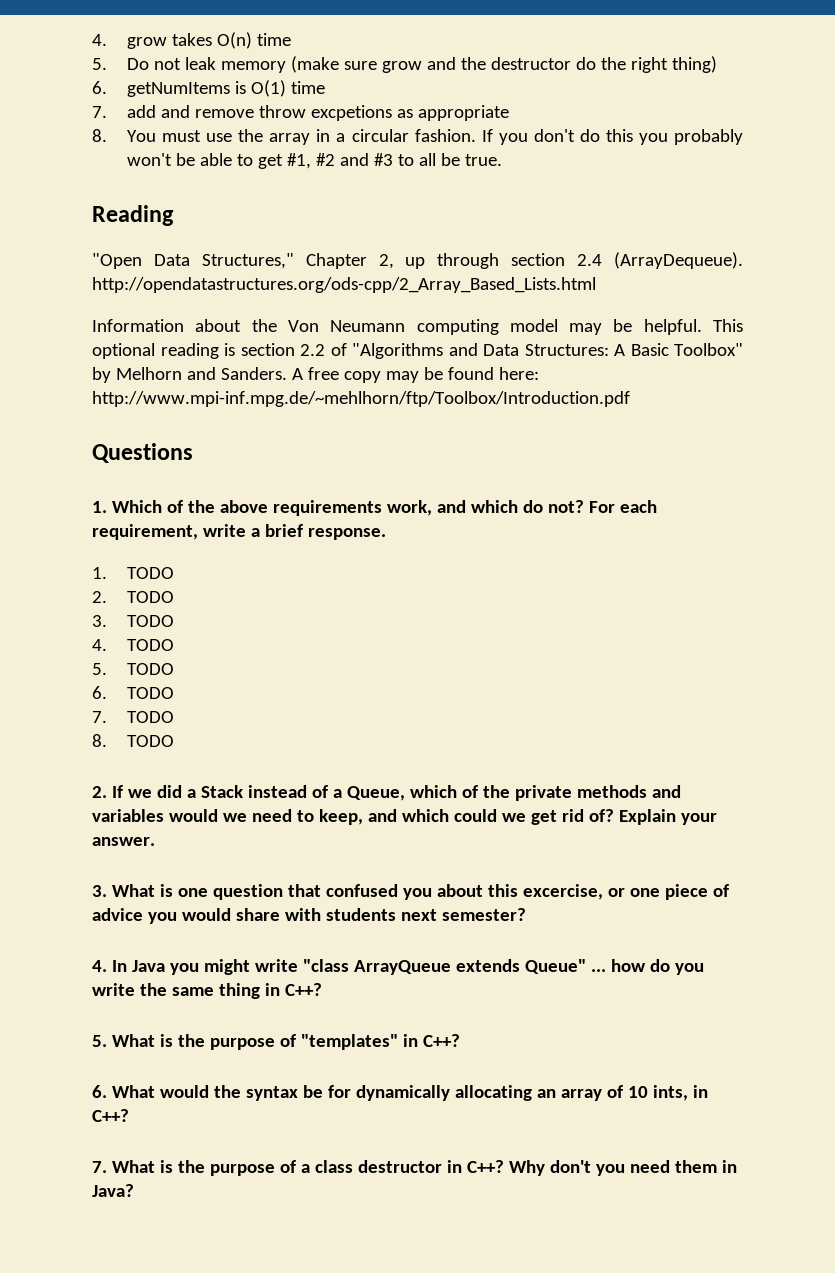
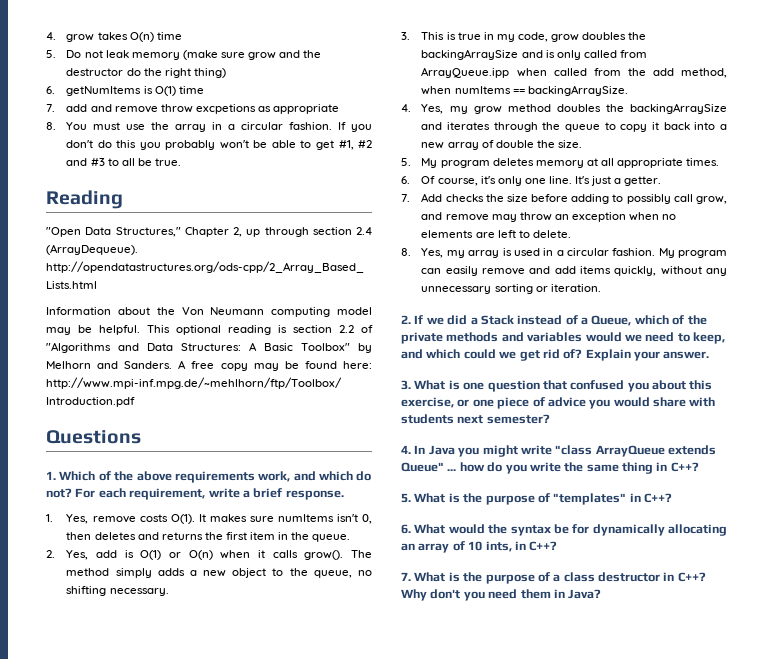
- 1. TODO
- 2. TODO
- 3. TODO
- 4. TODO
- 5. TODO
- 6. TODO
- 7. TODO
- 8. TODO
+ 1. Yes, remove costs O(1). It makes sure numItems isn't 0, then deletes and returns the first item in the queue.
+ 2. Yes, add is O(1) or O(n) when it calls grow(). The method simply adds a new object to the queue, no shifting necessary.
+ 3. This is true in my code, grow doubles the backingArraySize and is only called from ArrayQueue.ipp when called from the add method, when numItems == backingArraySize.
+ 4. Yes, my grow method doubles the backingArraySize and iterates through the queue to copy it back into a new array of double the size.
+ 5. My program deletes memory at all appropriate times.
+ 6. Of course, it's only one line. It's just a getter.
+ 7. Add checks the size before adding to possibly call grow, and remove may throw an exception when no elements are left to delete.
+ 8. Yes, my array is used in a circular fashion. My program can easily remove and add items quickly, without any unnecessary sorting or iteration.
- 3. What is one question that confused you about this excercise, or one piece of advice you would share with students next semester?
+ 3. What is one question that confused you about this exercise, or one piece of advice you would share with students next semester?

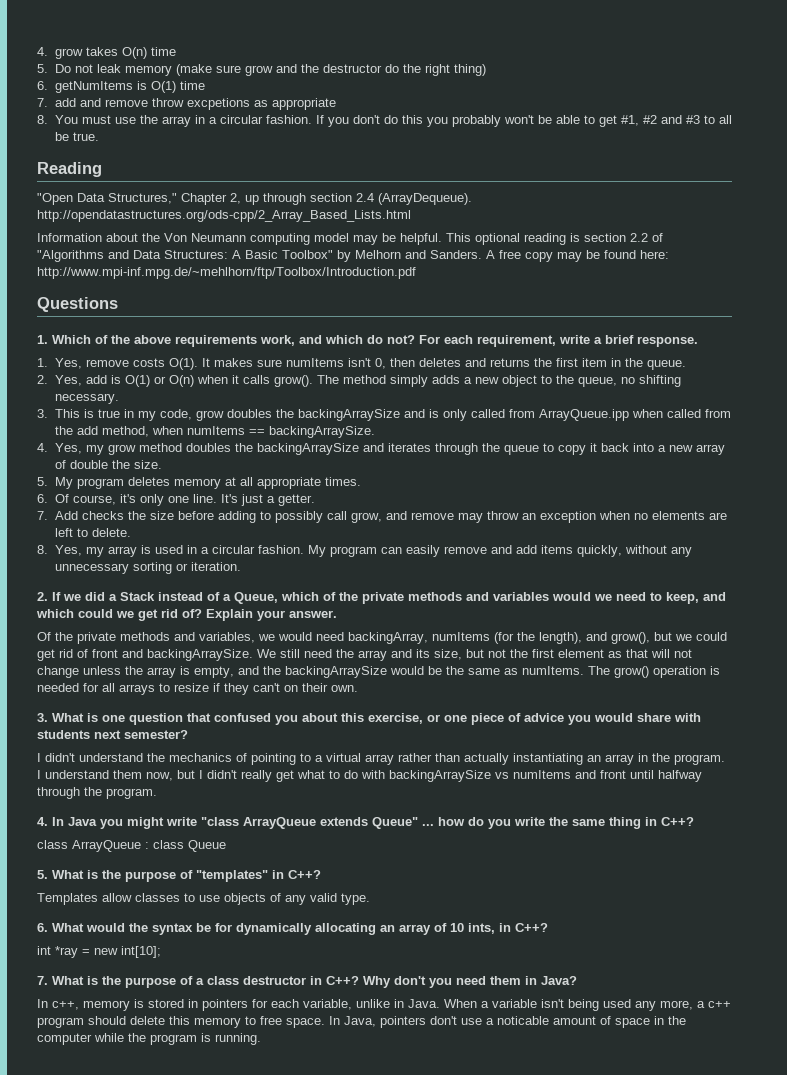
+ Of the private methods and variables, we would need backingArray, numItems (for the length), and grow(), but we could get rid of front and backingArraySize. We still need the array and its size, but not the first element as that will not change unless the array is empty, and the backingArraySize would be the same as numItems. The grow() operation is needed for all arrays to resize if they can't on their own.
+ I didn't understand the mechanics of pointing to a virtual array rather than actually instantiating an array in the program. I understand them now, but I didn't really get what to do with backingArraySize vs numItems and front until halfway through the program.
+ class ArrayQueue : class Queue
+ Templates allow classes to use objects of any valid type.
+ int *ray = new int[10];
+ In c++, memory is stored in pointers for each variable, unlike in Java. When a variable isn't being used any more, a c++ program should delete this memory to free space. In Java, pointers don't use a noticable amount of space in the computer while the program is running.

